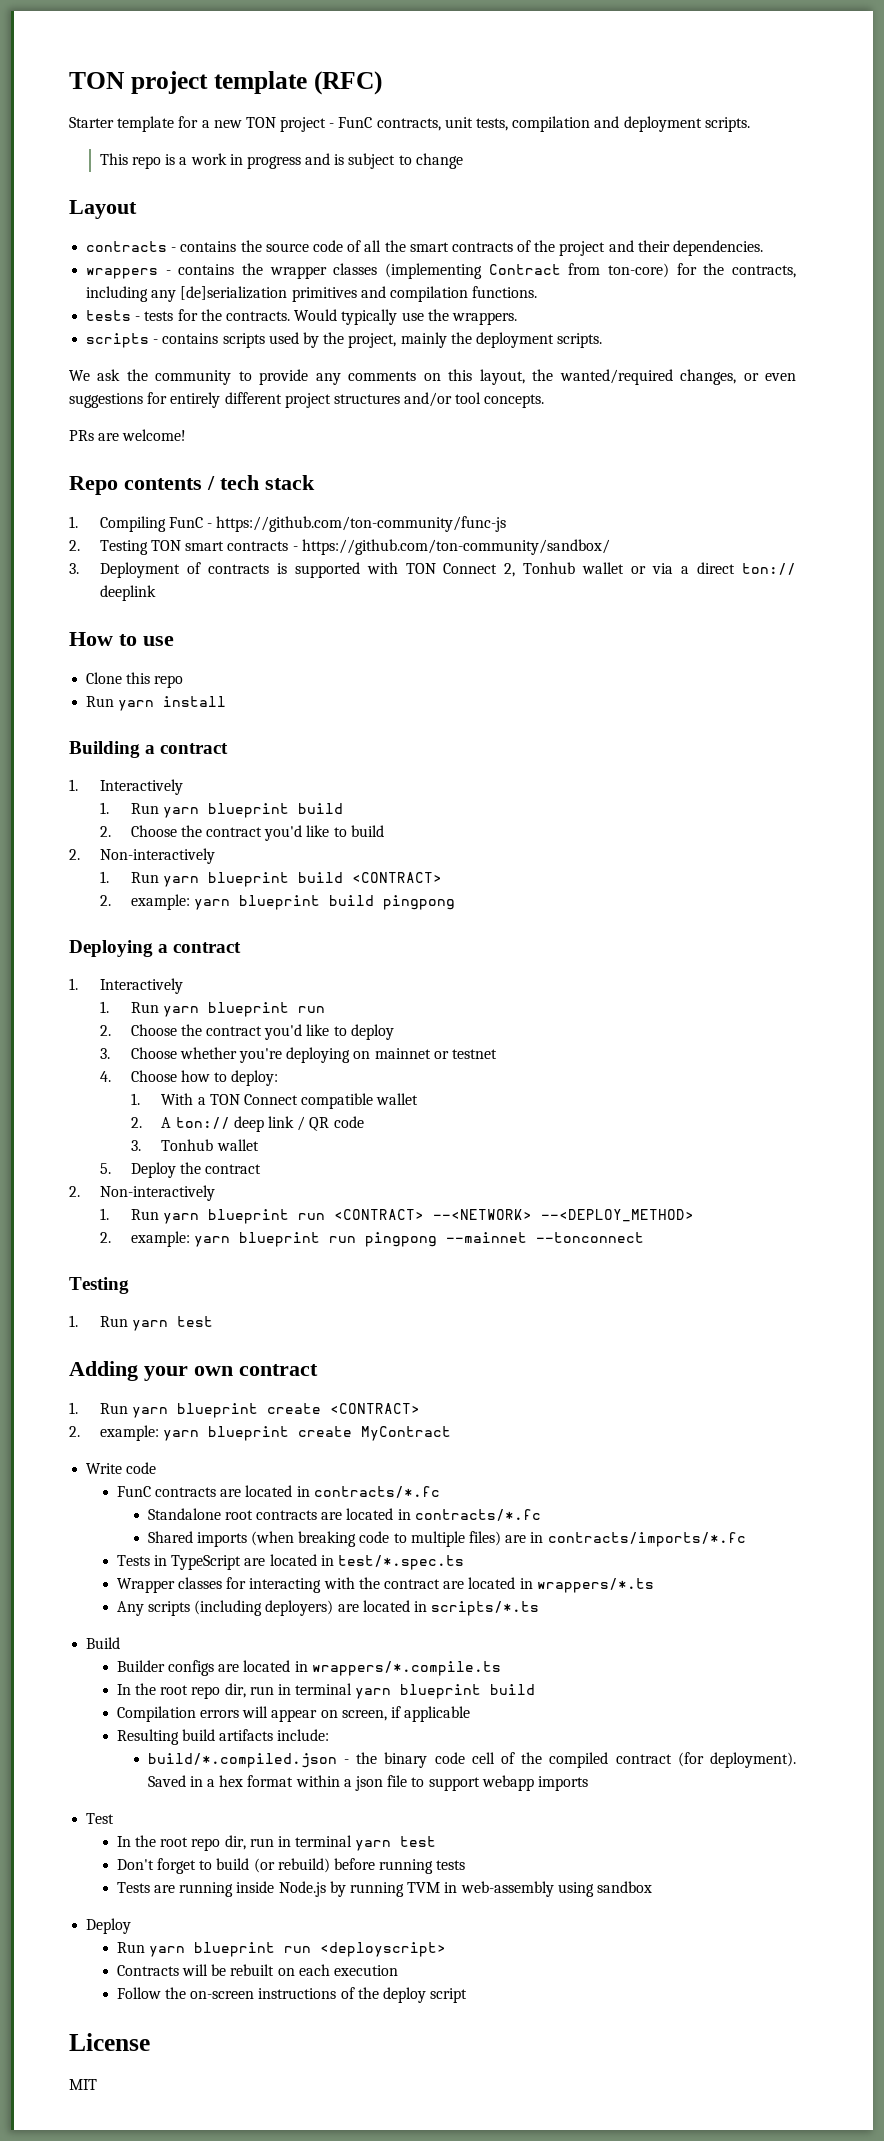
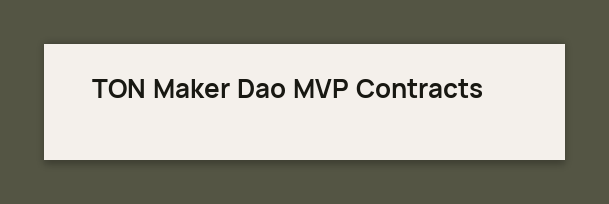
- TON project template (RFC)
- Starter template for a new TON project - FunC contracts, unit tests, compilation and deployment scripts.
- This repo is a work in progress and is subject to change
- Layout
- contracts - contains the source code of all the smart contracts of the project and their dependencies.
- wrappers - contains the wrapper classes (implementing Contract from ton-core) for the contracts, including any [de]serialization primitives and compilation functions.
- tests - tests for the contracts. Would typically use the wrappers.
- scripts - contains scripts used by the project, mainly the deployment scripts.
- We ask the community to provide any comments on this layout, the wanted/required changes, or even suggestions for entirely different project structures and/or tool concepts.
- PRs are welcome!
- Repo contents / tech stack
- 1. Compiling FunC - https://github.com/ton-community/func-js
- 2. Testing TON smart contracts - https://github.com/ton-community/sandbox/
- 3. Deployment of contracts is supported with TON Connect 2, Tonhub wallet or via a direct ton:// deeplink
- How to use
- Clone this repo
- Run yarn install
- Building a contract
- 1. Interactively
- 1. Run yarn blueprint build
- 2. Choose the contract you'd like to build
- 2. Non-interactively
- 1. Run yarn blueprint build <CONTRACT>
- 2. example: yarn blueprint build pingpong
- Deploying a contract
- 1. Interactively
- 1. Run yarn blueprint run
- 2. Choose the contract you'd like to deploy
- 3. Choose whether you're deploying on mainnet or testnet
- 4. Choose how to deploy:
- 1. With a TON Connect compatible wallet
- 2. A ton:// deep link / QR code
- 3. Tonhub wallet
- 5. Deploy the contract
- 2. Non-interactively
- 1. Run yarn blueprint run <CONTRACT> --<NETWORK> --<DEPLOY_METHOD>
- 2. example: yarn blueprint run pingpong --mainnet --tonconnect
- Testing
- 1. Run yarn test
- Adding your own contract
- 1. Run yarn blueprint create <CONTRACT>
- 2. example: yarn blueprint create MyContract
- Write code
- FunC contracts are located in contracts/*.fc
- Standalone root contracts are located in contracts/*.fc
- Shared imports (when breaking code to multiple files) are in contracts/imports/*.fc
- Tests in TypeScript are located in test/*.spec.ts
- Wrapper classes for interacting with the contract are located in wrappers/*.ts
- Any scripts (including deployers) are located in scripts/*.ts
- Build
- Builder configs are located in wrappers/*.compile.ts
- In the root repo dir, run in terminal yarn blueprint build
- Compilation errors will appear on screen, if applicable
- Resulting build artifacts include:
- build/*.compiled.json - the binary code cell of the compiled contract (for deployment). Saved in a hex format within a json file to support webapp imports
- Test
- In the root repo dir, run in terminal yarn test
- Don't forget to build (or rebuild) before running tests
- Tests are running inside Node.js by running TVM in web-assembly using sandbox
- Deploy
- Run yarn blueprint run <deployscript>
- Contracts will be rebuilt on each execution
- Follow the on-screen instructions of the deploy script
- License
- MIT
+ TON Maker Dao MVP Contracts

